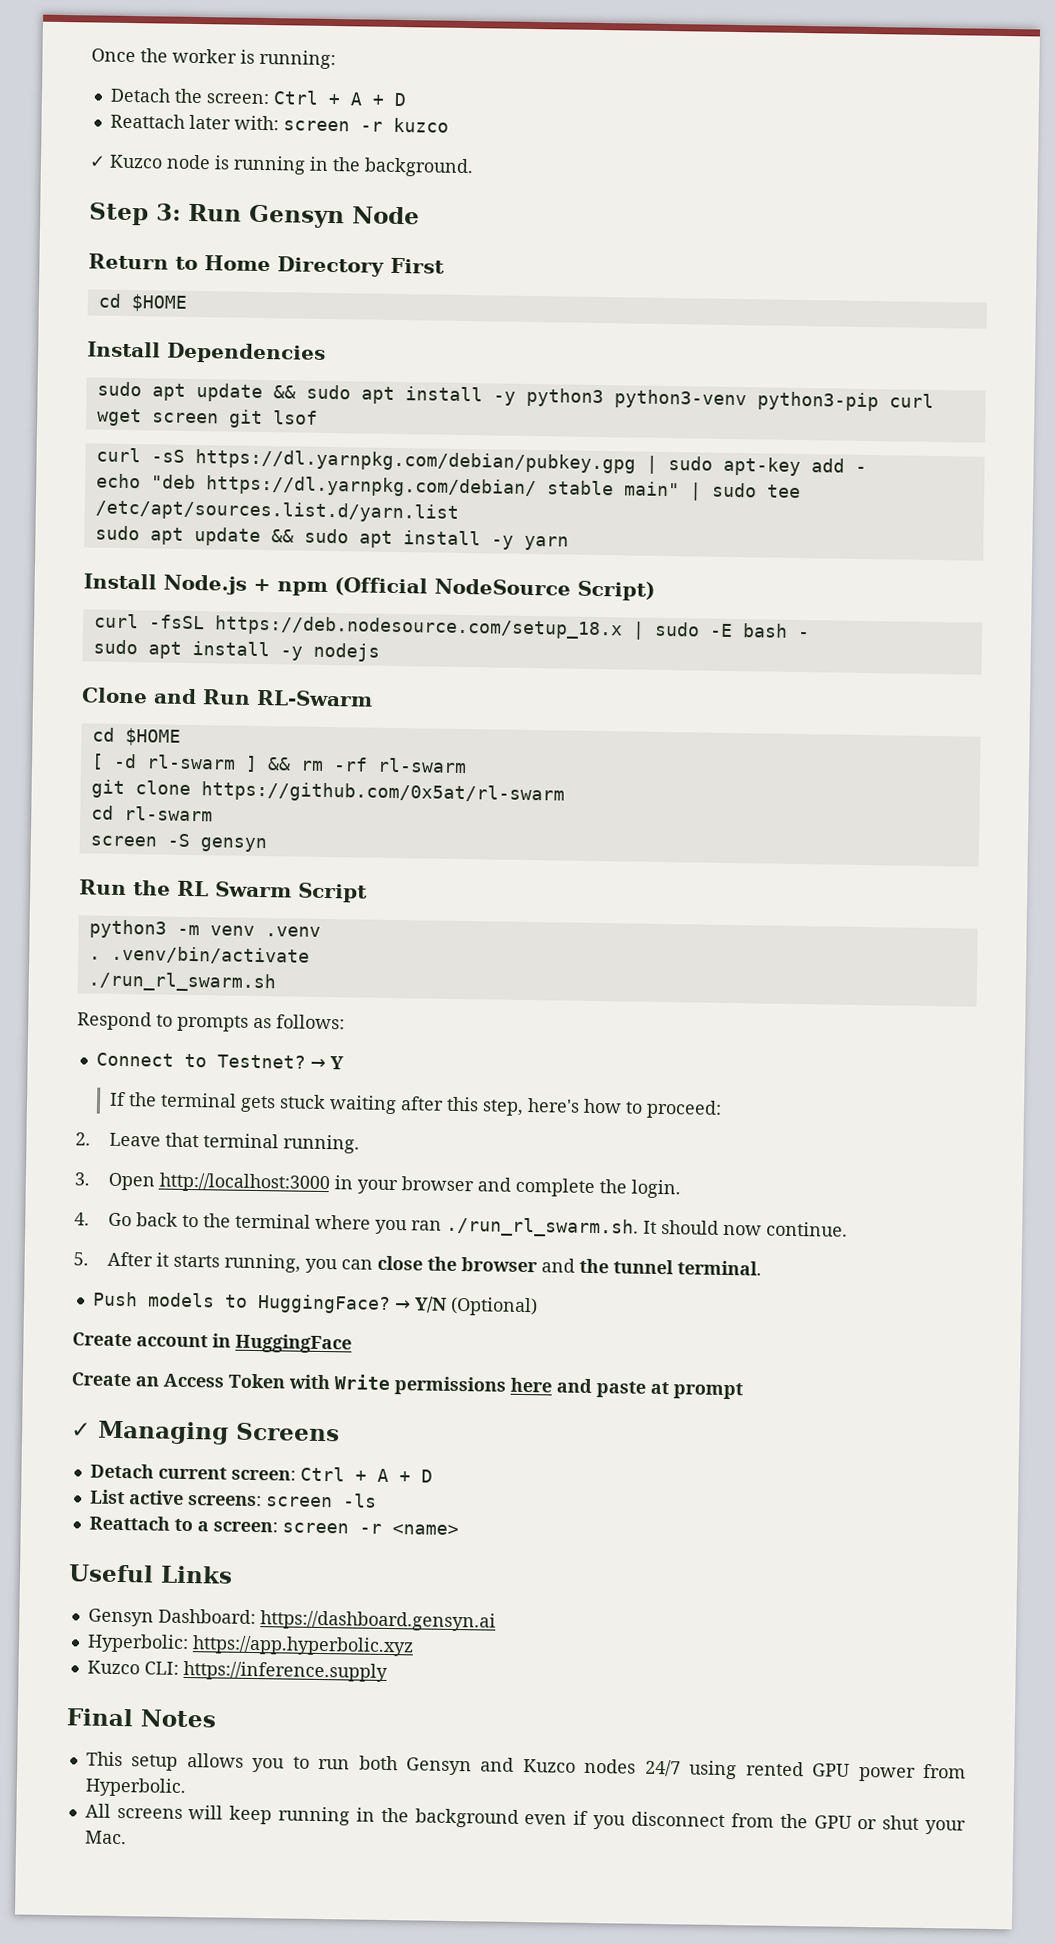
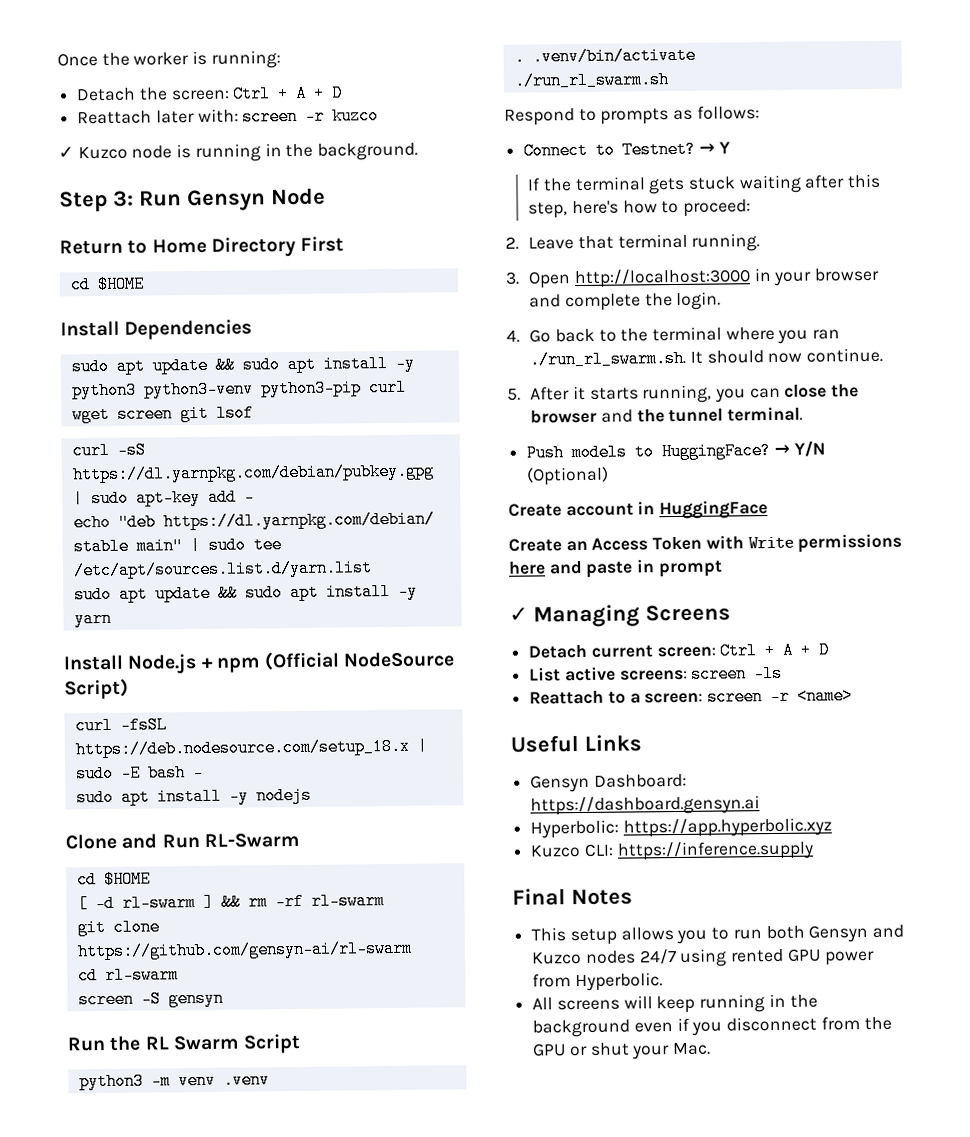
- git clone https://github.com/0x5at/rl-swarm
+ git clone https://github.com/gensyn-ai/rl-swarm
- Create an Access Token with Write permissions here and paste at prompt
+ Create an Access Token with Write permissions here and paste in prompt

